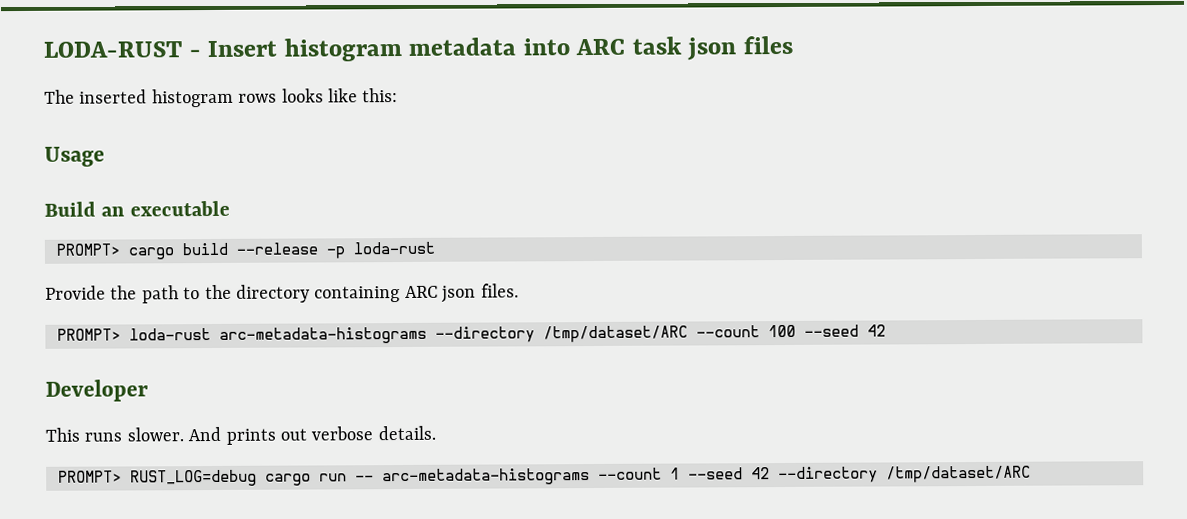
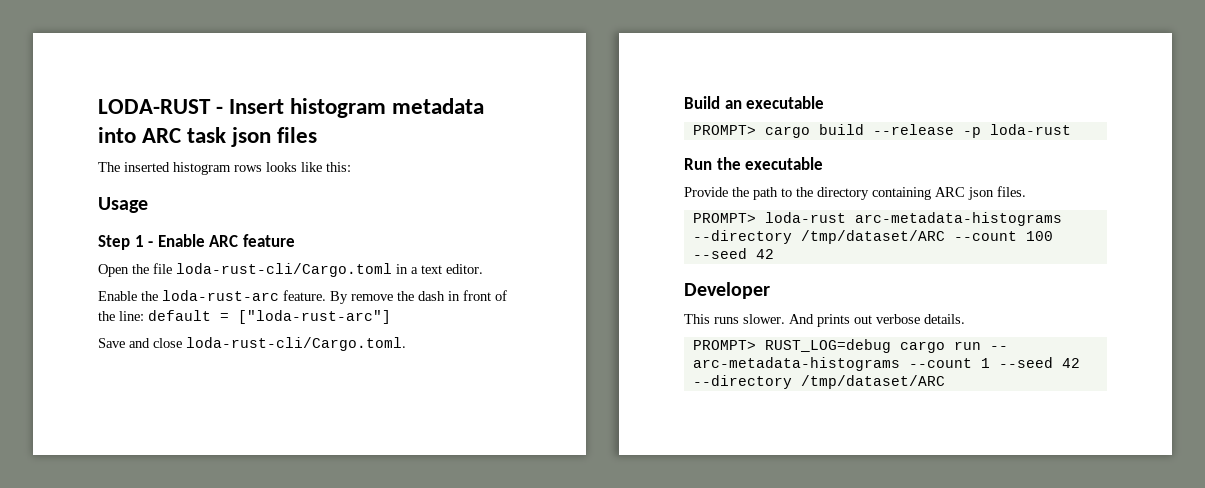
+ Step 1 - Enable ARC feature
+ Open the file loda-rust-cli/Cargo.toml in a text editor.
+ Enable the loda-rust-arc feature. By remove the dash in front of the line: default = ["loda-rust-arc"]
+ Save and close loda-rust-cli/Cargo.toml.
+ Run the executable

